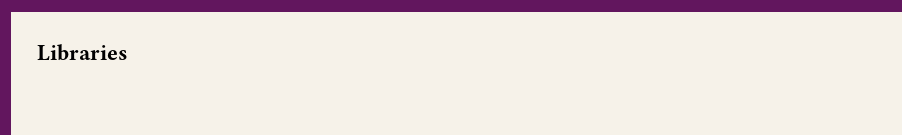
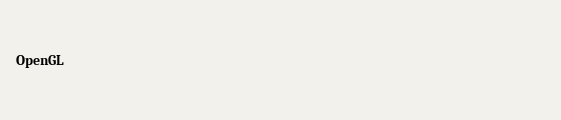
- Libraries
+ OpenGL

